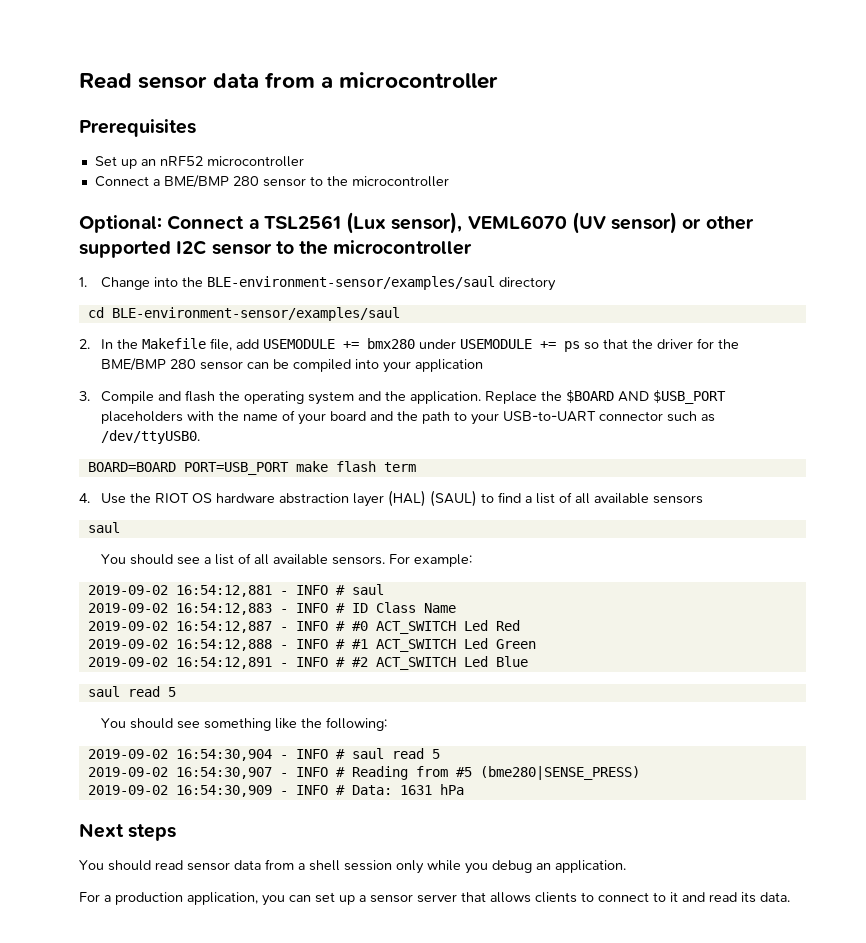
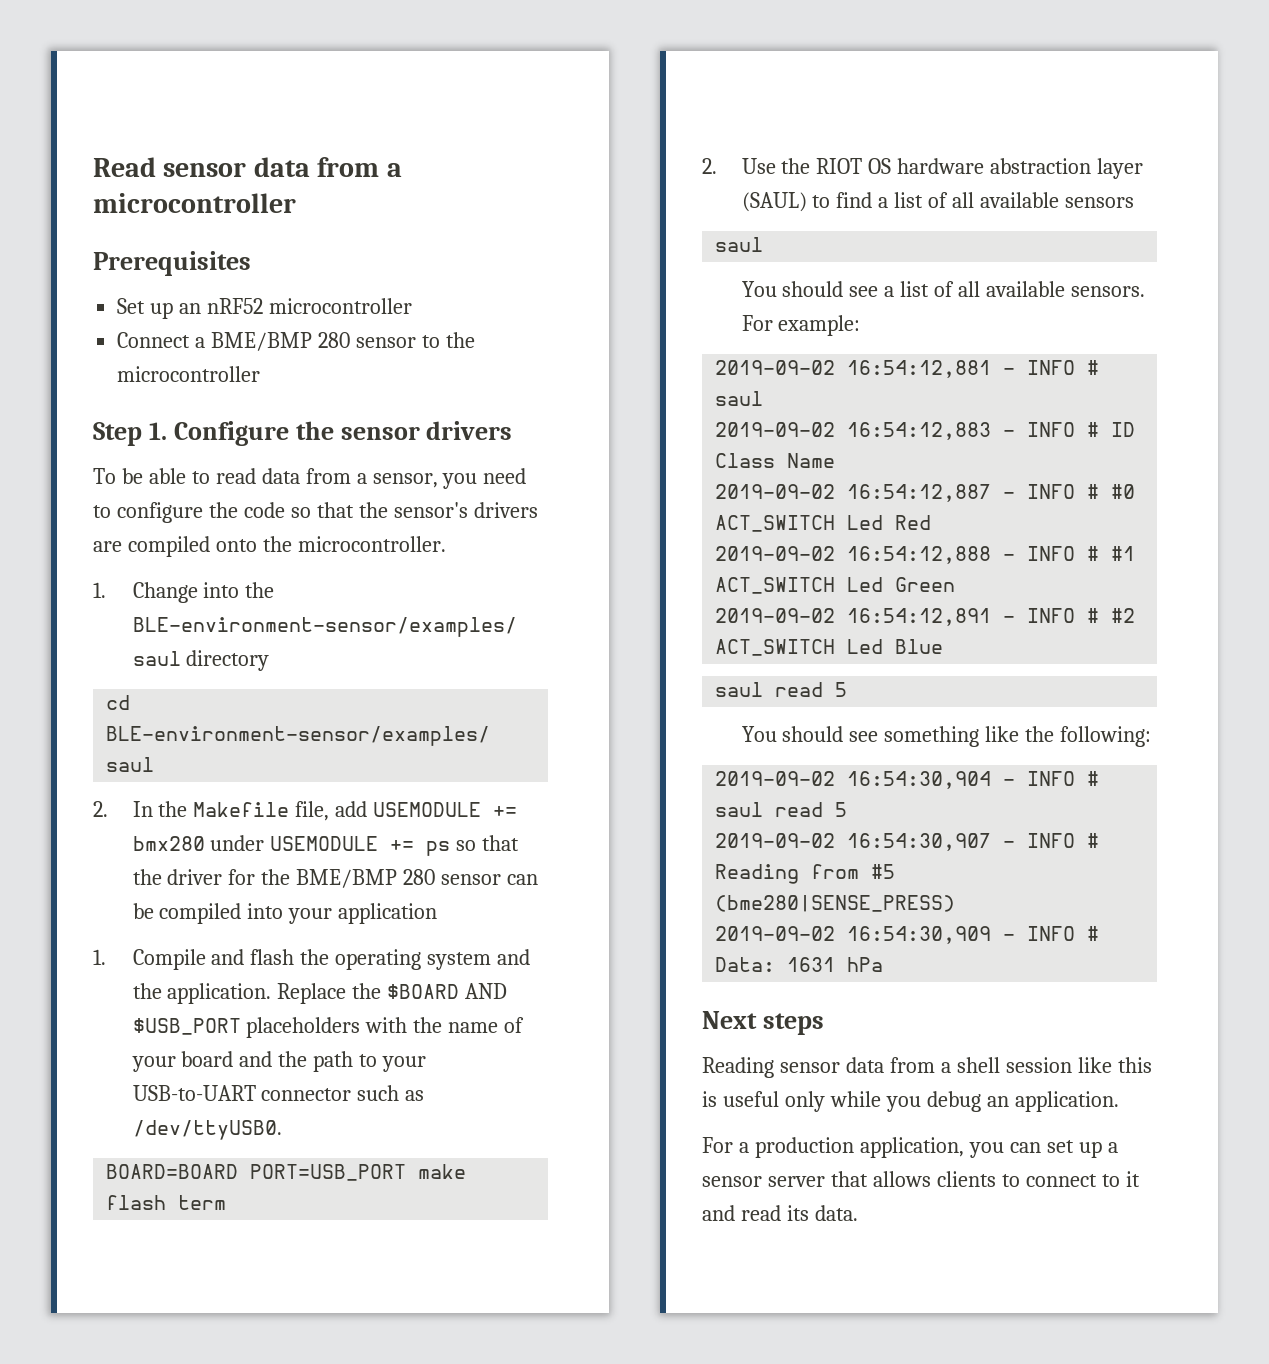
- Optional: Connect a TSL2561 (Lux sensor), VEML6070 (UV sensor) or other supported I2C sensor to the microcontroller
+ Step 1. Configure the sensor drivers
+ To be able to read data from a sensor, you need to configure the code so that the sensor's drivers are compiled onto the microcontroller.
- 3. Compile and flash the operating system and the application.
+ 1. Compile and flash the operating system and the application.
- 4. Use the RIOT OS hardware abstraction layer (HAL) (SAUL) to find a list of all available sensors
+ 2. Use the RIOT OS hardware abstraction layer (SAUL) to find a list of all available sensors
- You should read sensor data from a shell session only while you debug an application.
+ Reading sensor data from a shell session like this is useful only while you debug an application.

